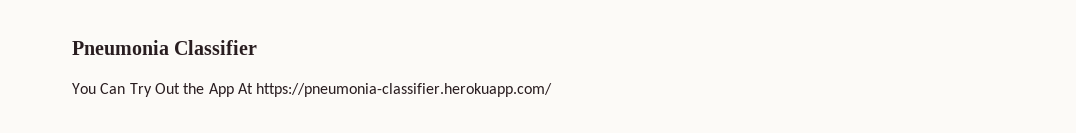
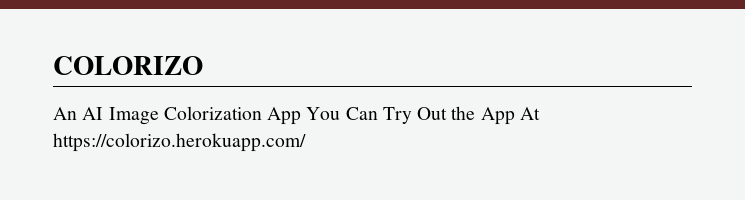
- Pneumonia Classifier
- You Can Try Out the App At https://pneumonia-classifier.herokuapp.com/
+ COLORIZO
+ An AI Image Colorization App You Can Try Out the App At https://colorizo.herokuapp.com/

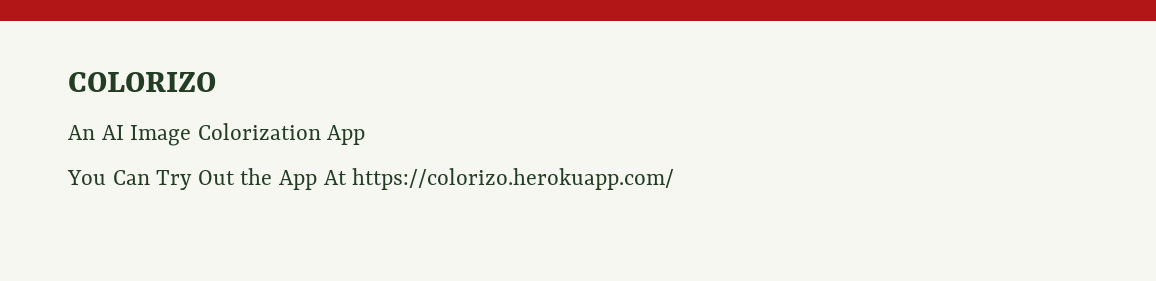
- An AI Image Colorization App You Can Try Out the App At https://colorizo.herokuapp.com/
+ An AI Image Colorization App
+ You Can Try Out the App At https://colorizo.herokuapp.com/

